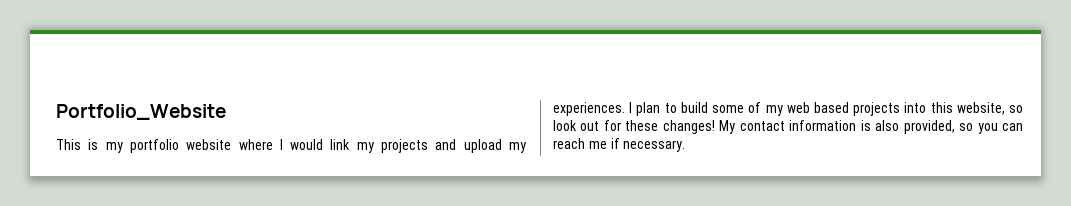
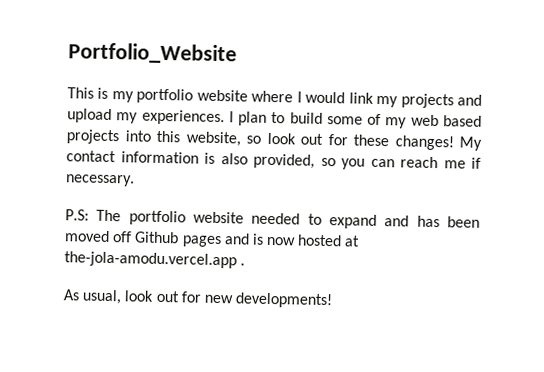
+ P.S: The portfolio website needed to expand and has been moved off Github pages and is now hosted at the-jola-amodu.vercel.app .
+ As usual, look out for new developments!

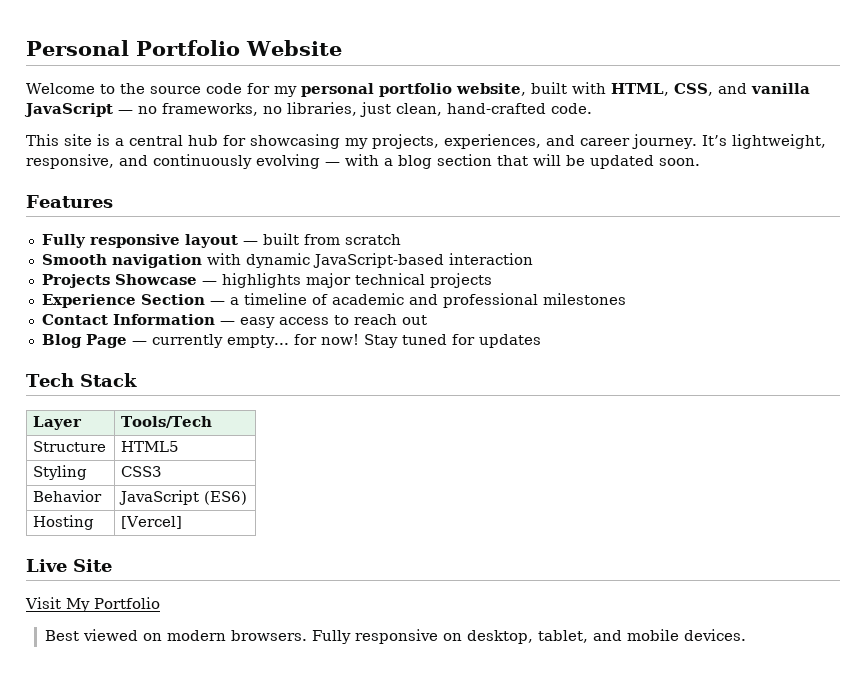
- Portfolio_Website
- This is my portfolio website where I would link my projects and upload my experiences. I plan to build some of my web based projects into this website, so look out for these changes! My contact information is also provided, so you can reach me if necessary.
- P.S: The portfolio website needed to expand and has been moved off Github pages and is now hosted at the-jola-amodu.vercel.app .
- As usual, look out for new developments!
+ Personal Portfolio Website
+ Welcome to the source code for my personal portfolio website, built with HTML, CSS, and vanilla JavaScript — no frameworks, no libraries, just clean, hand-crafted code.
+ This site is a central hub for showcasing my projects, experiences, and career journey. It’s lightweight, responsive, and continuously evolving — with a blog section that will be updated soon.
+ Features
+ Fully responsive layout — built from scratch
+ Smooth navigation with dynamic JavaScript-based interaction
+ Projects Showcase — highlights major technical projects
+ Experience Section — a timeline of academic and professional milestones
+ Contact Information — easy access to reach out
+ Blog Page — currently empty... for now! Stay tuned for updates
+ Tech Stack
+ Layer | Tools/Tech
+ Structure | HTML5
+ Styling | CSS3
+ Behavior | JavaScript (ES6)
+ Hosting | [Vercel]
+ Live Site
+ Visit My Portfolio
+ Best viewed on modern browsers. Fully responsive on desktop, tablet, and mobile devices.

